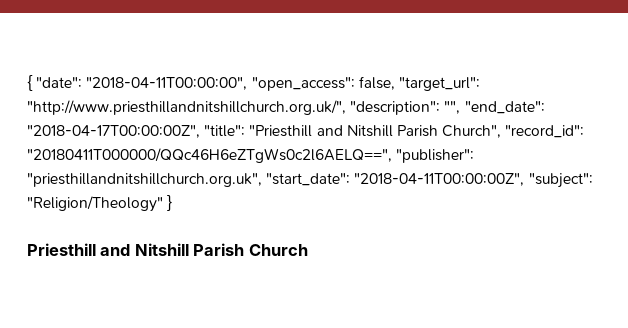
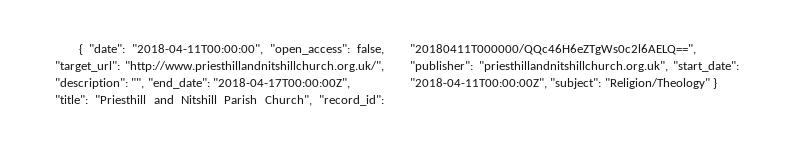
- Priesthill and Nitshill Parish Church

